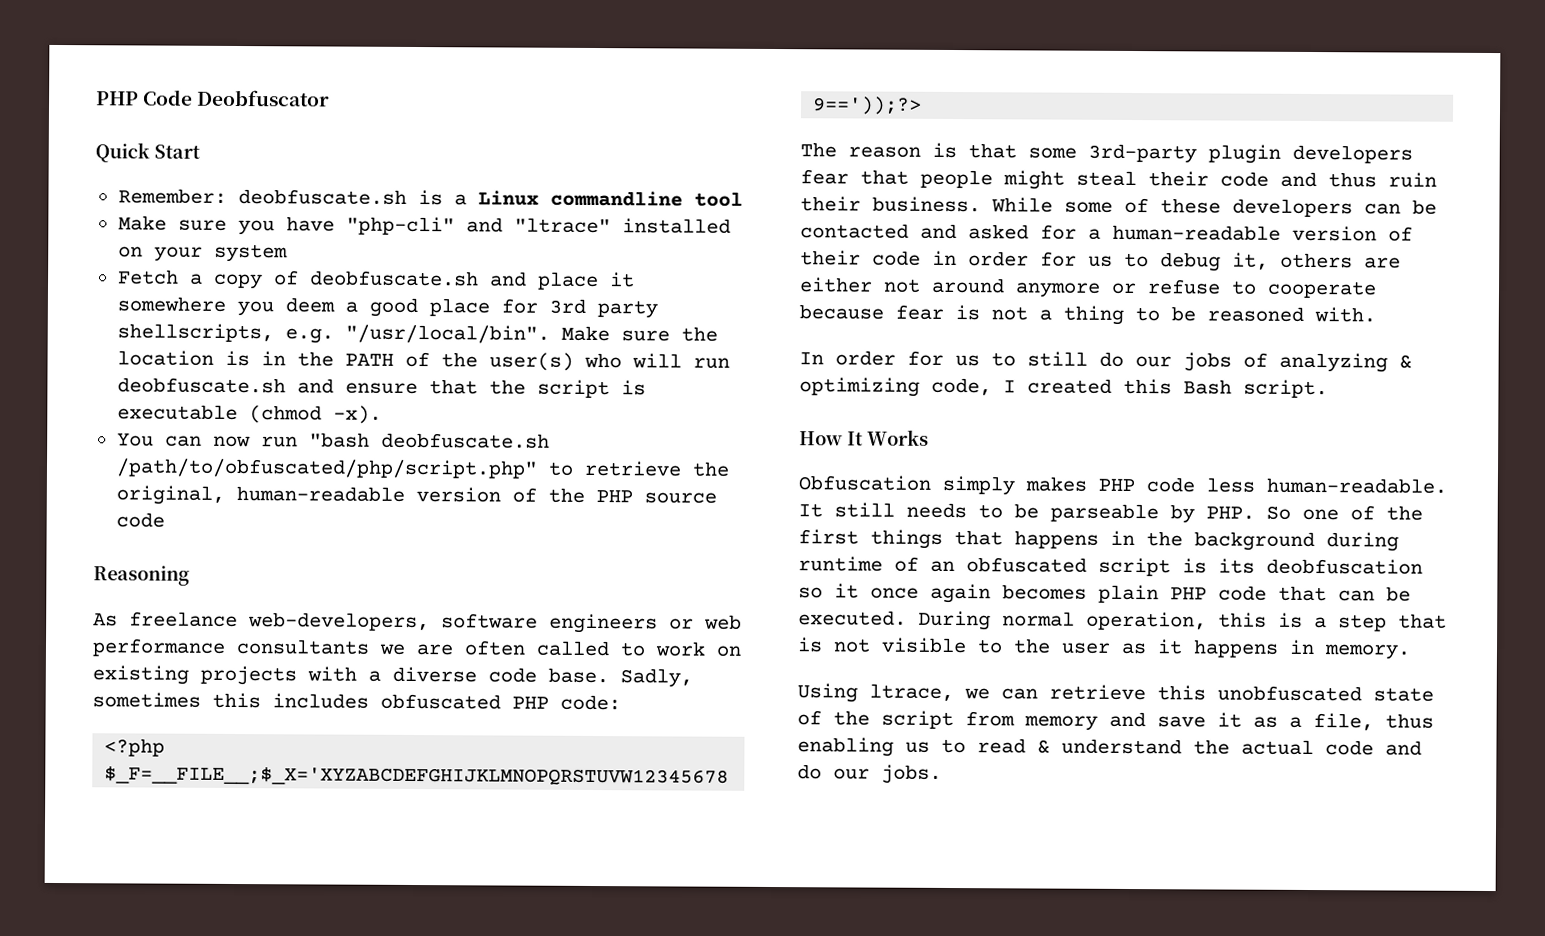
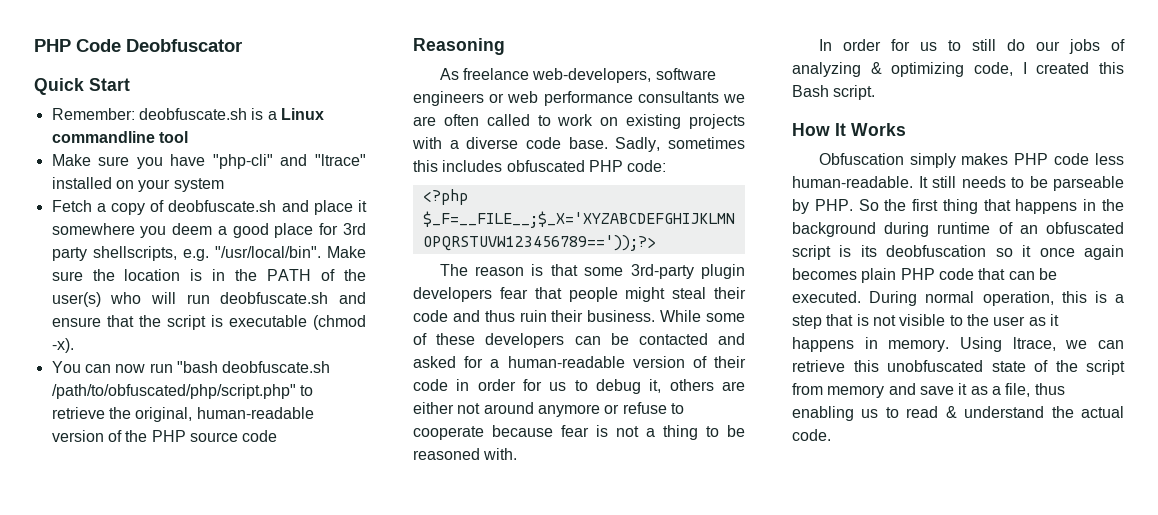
- It still needs to be parseable by PHP. So one of the first things that happens in the background during runtime of an obfuscated script is its deobfuscation so it once again becomes plain PHP code that can be executed.
+ It still needs to be parseable by PHP. So the first thing that happens in the background during runtime of an obfuscated script is its deobfuscation so it once again becomes plain PHP code that can be executed.
- During normal operation, this is a step that is not visible to the user as it happens in memory.
- Using ltrace, we can retrieve this unobfuscated state of the script from memory and save it as a file, thus enabling us to read & understand the actual code and do our jobs.
+ During normal operation, this is a step that is not visible to the user as it happens in memory. Using ltrace, we can retrieve this unobfuscated state of the script from memory and save it as a file, thus enabling us to read & understand the actual code.

